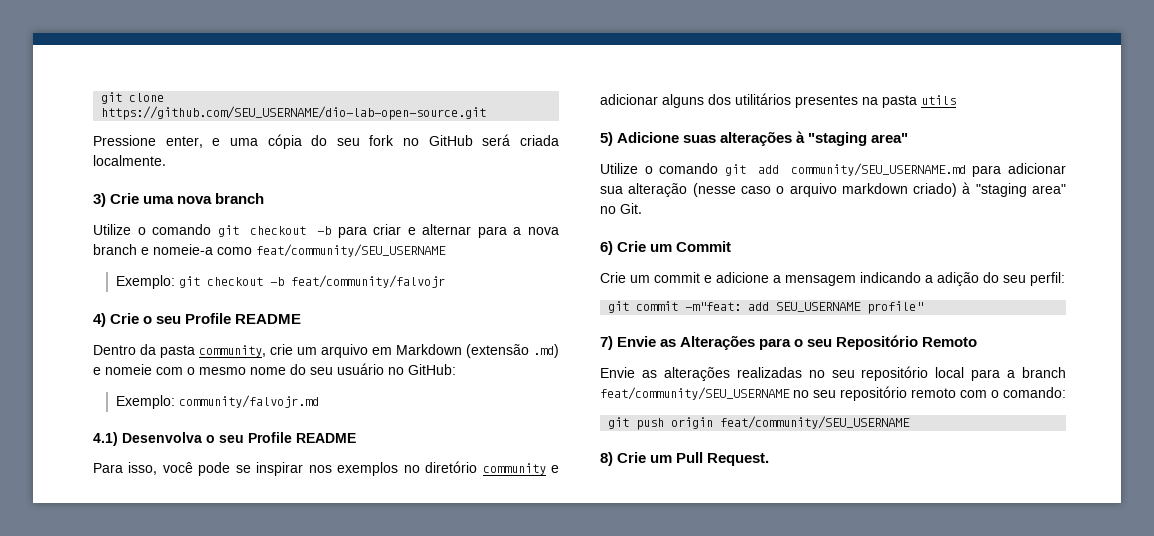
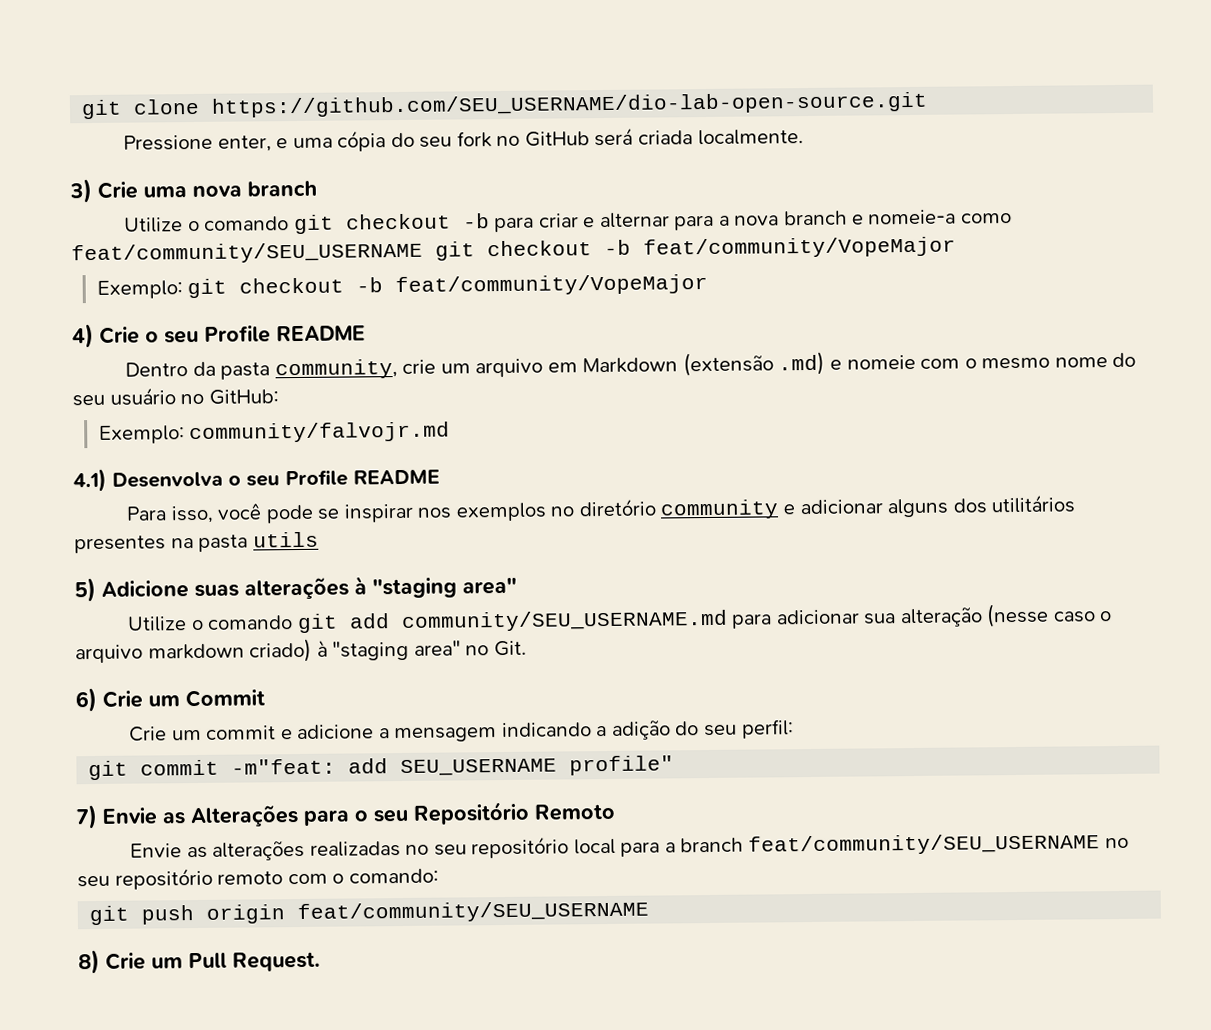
- Utilize o comando git checkout -b para criar e alternar para a nova branch e nomeie-a como feat/community/SEU_USERNAME
+ Utilize o comando git checkout -b para criar e alternar para a nova branch e nomeie-a como feat/community/SEU_USERNAME git checkout -b feat/community/VopeMajor
- Exemplo: git checkout -b feat/community/falvojr
+ Exemplo: git checkout -b feat/community/VopeMajor

